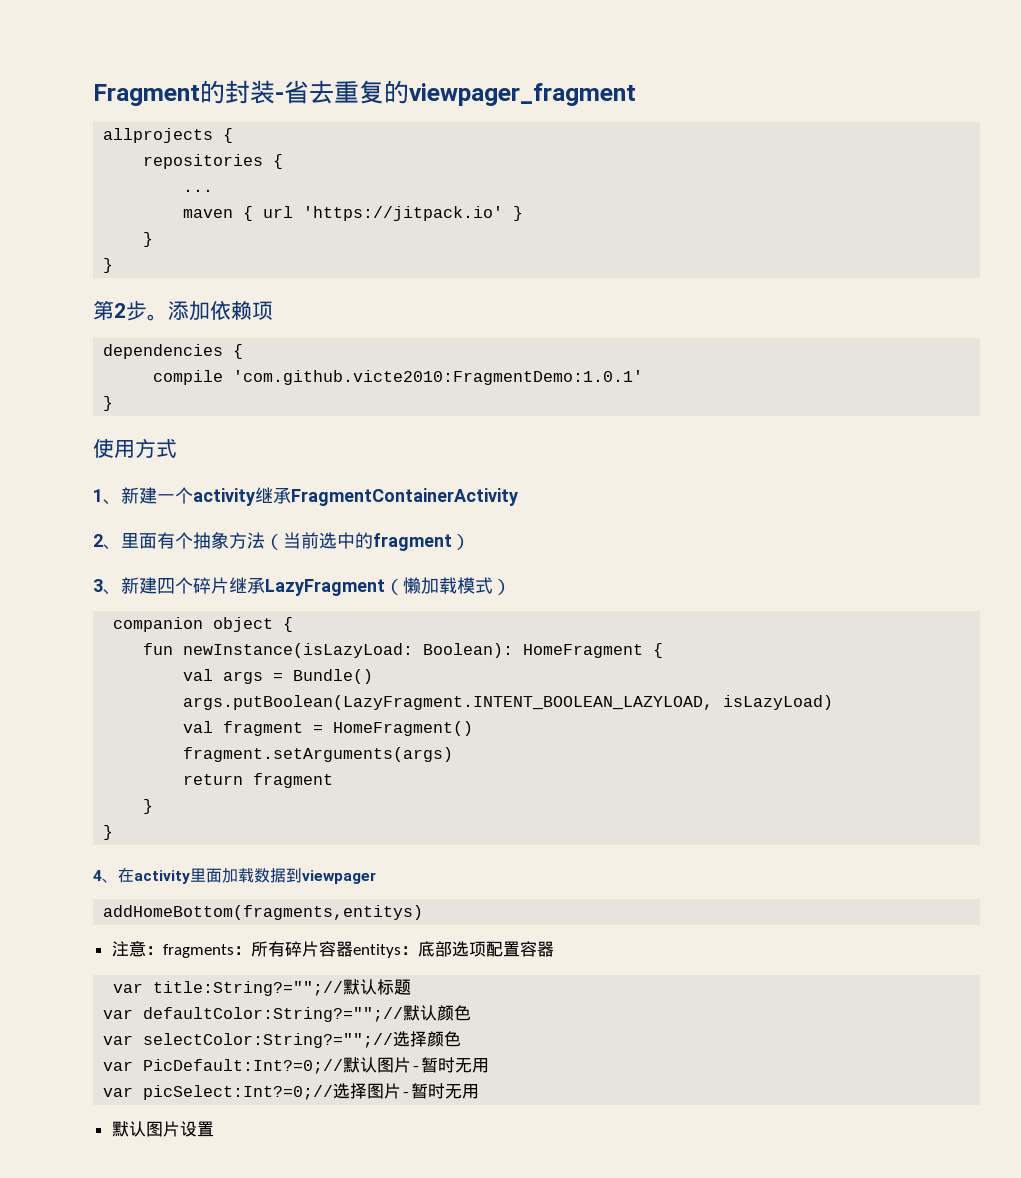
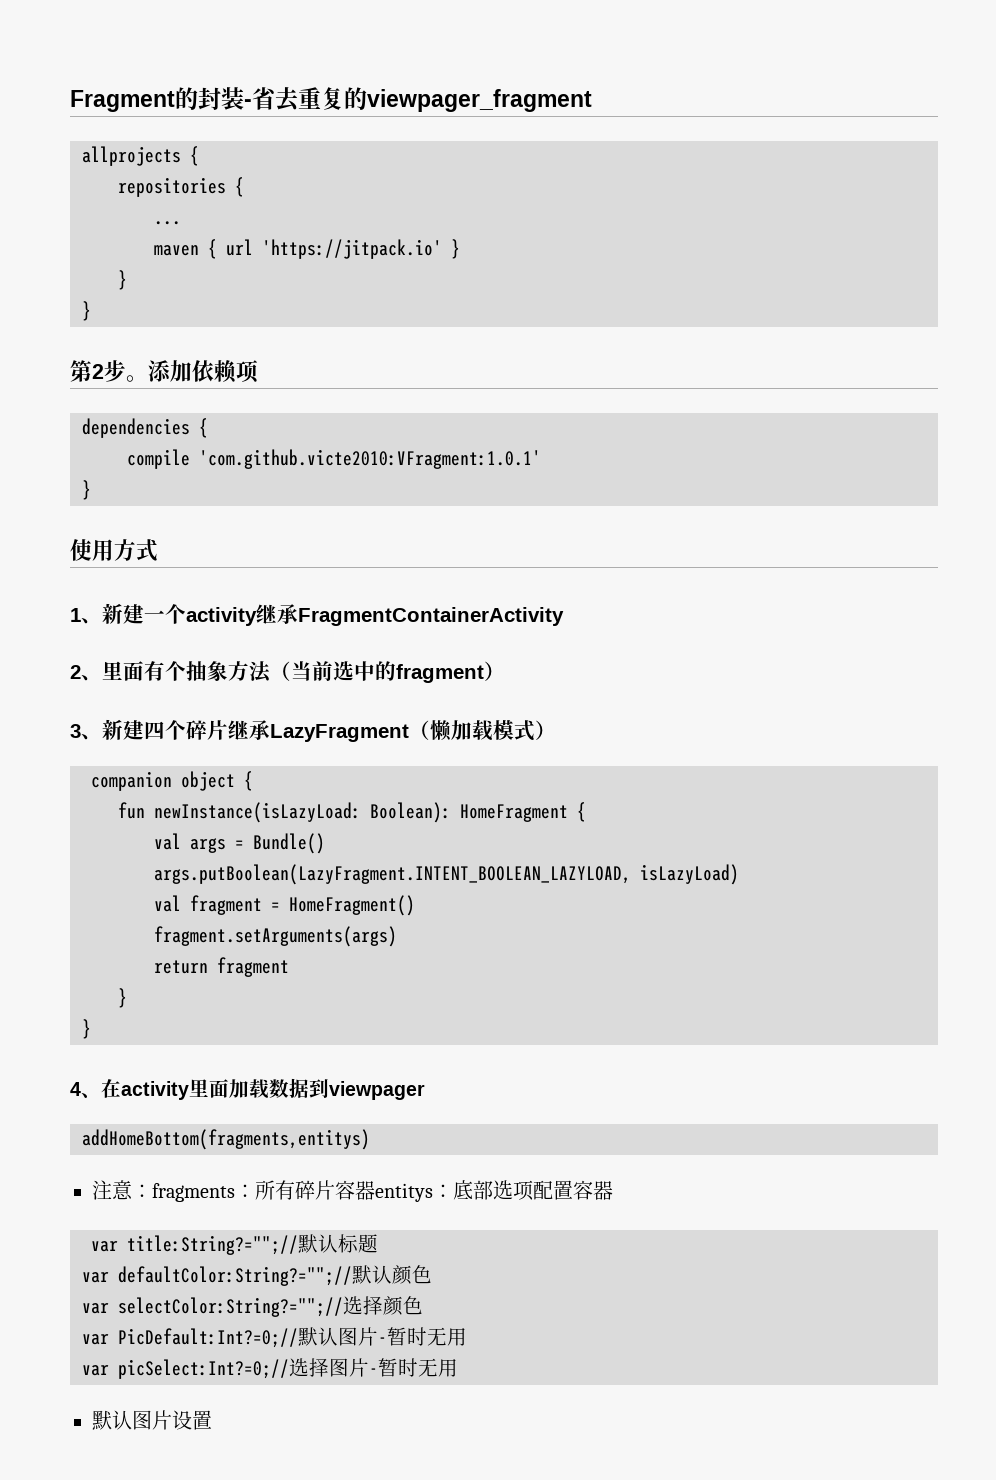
- compile 'com.github.victe2010:FragmentDemo:1.0.1'
+ compile 'com.github.victe2010:VFragment:1.0.1'

